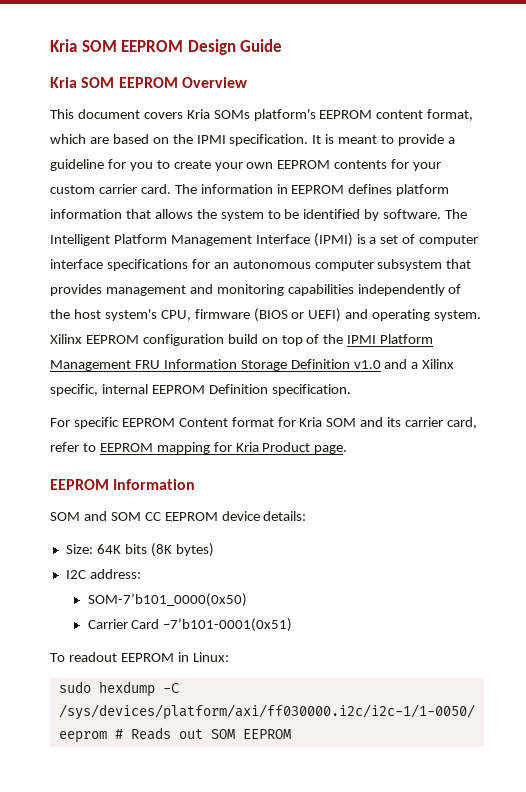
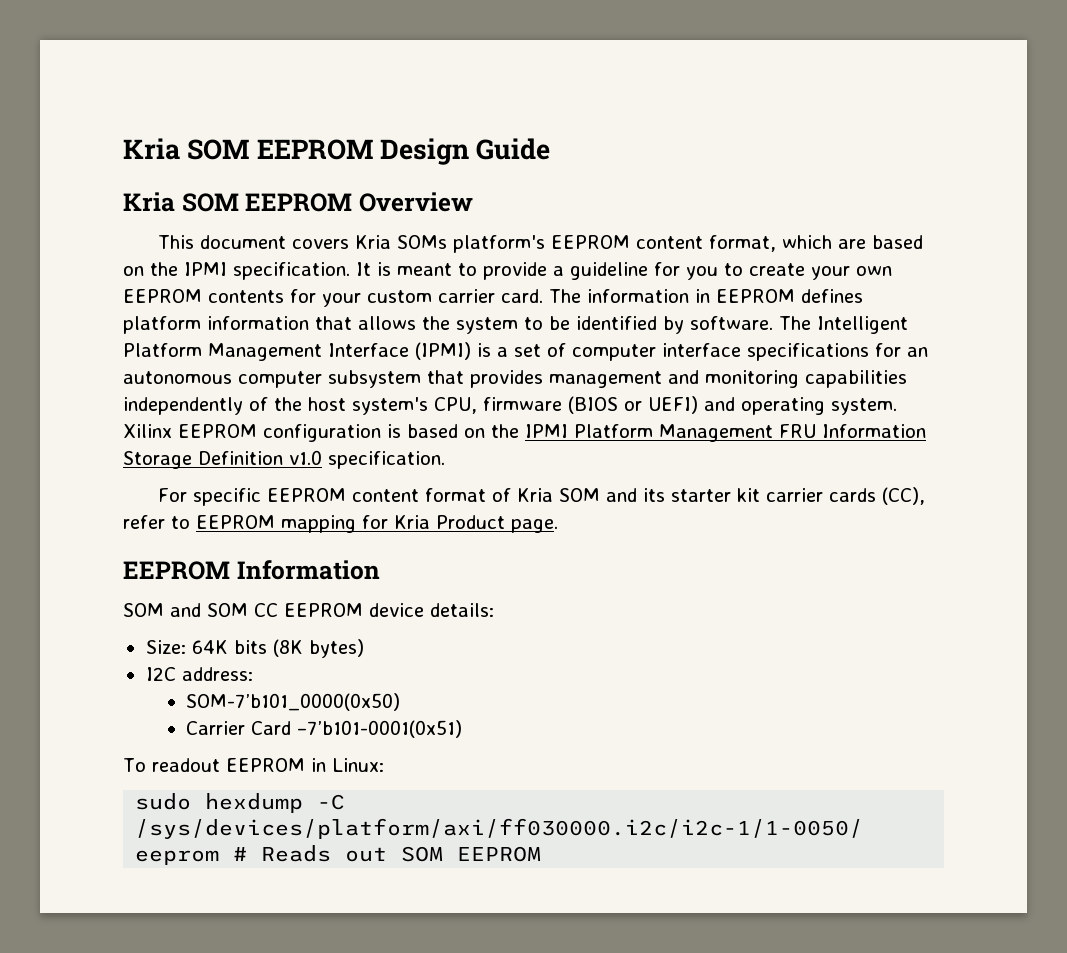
- Xilinx EEPROM configuration build on top of the IPMI Platform Management FRU Information Storage Definition v1.0 and a Xilinx specific, internal EEPROM Definition specification.
+ Xilinx EEPROM configuration is based on the IPMI Platform Management FRU Information Storage Definition v1.0 specification.
- For specific EEPROM Content format for Kria SOM and its carrier card, refer to EEPROM mapping for Kria Product page.
+ For specific EEPROM content format of Kria SOM and its starter kit carrier cards (CC), refer to EEPROM mapping for Kria Product page.

